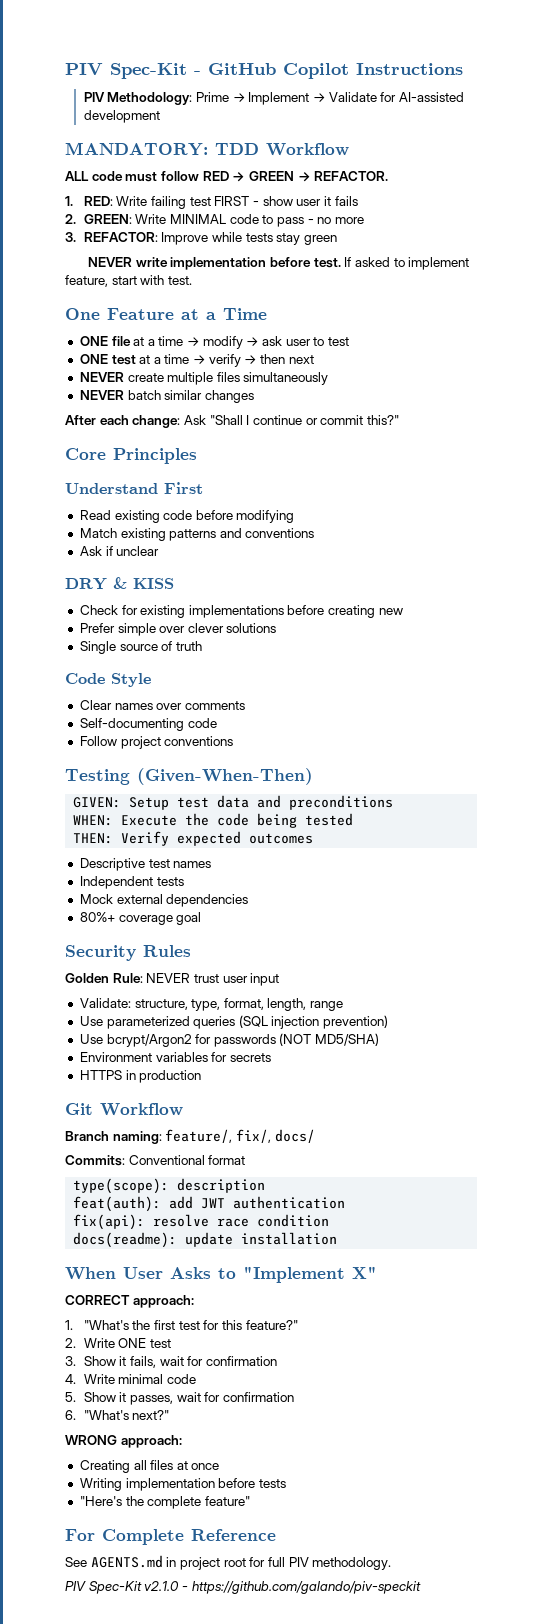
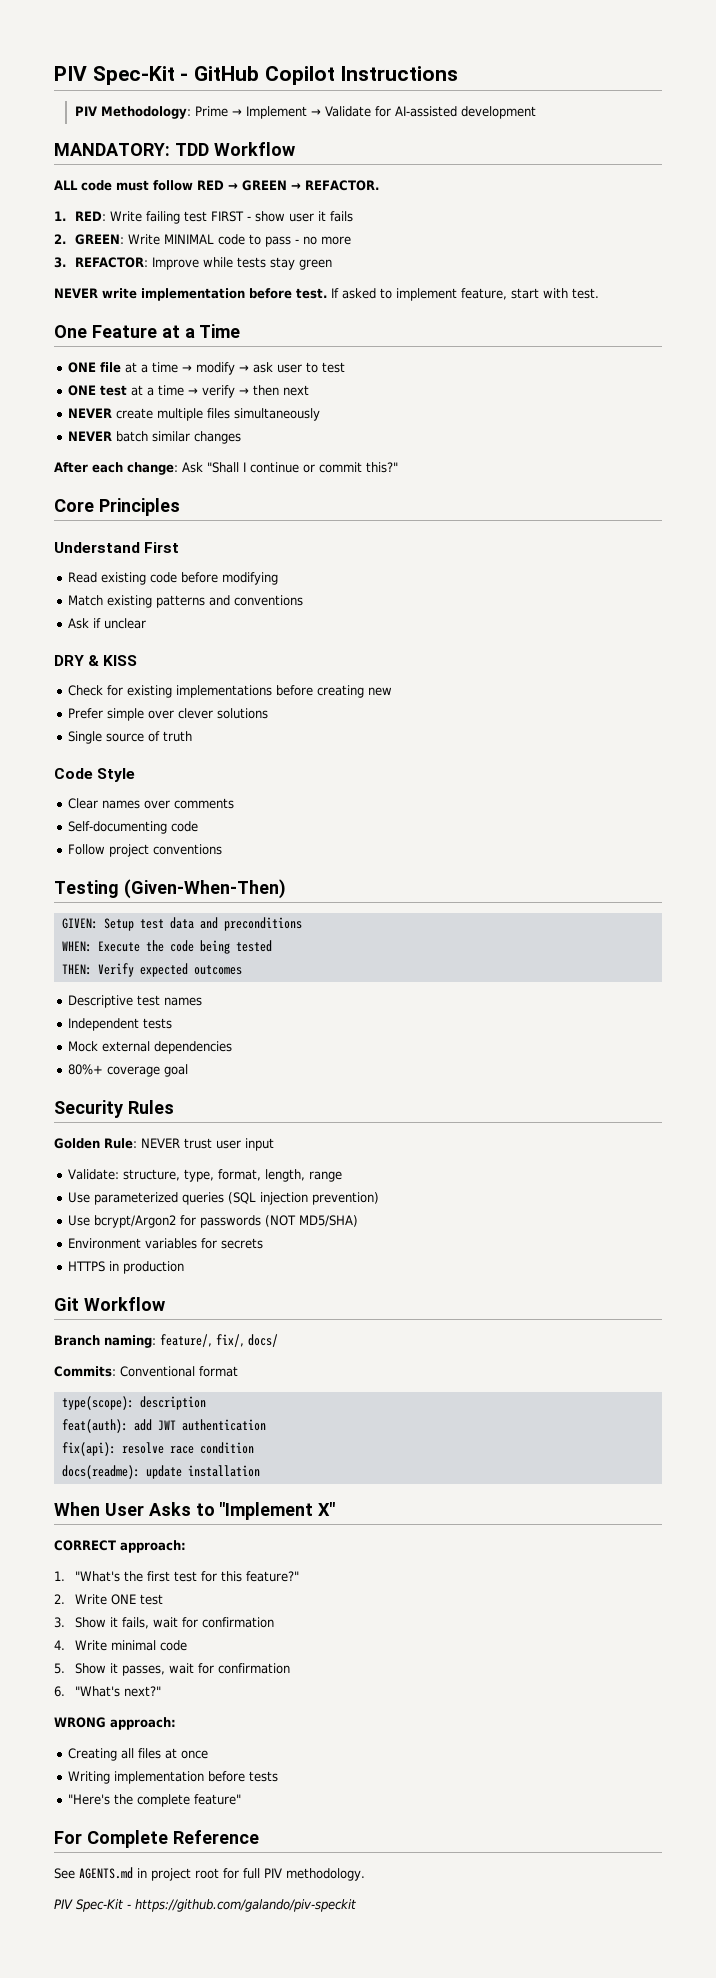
- PIV Spec-Kit v2.1.0 - https://github.com/galando/piv-speckit
+ PIV Spec-Kit - https://github.com/galando/piv-speckit

